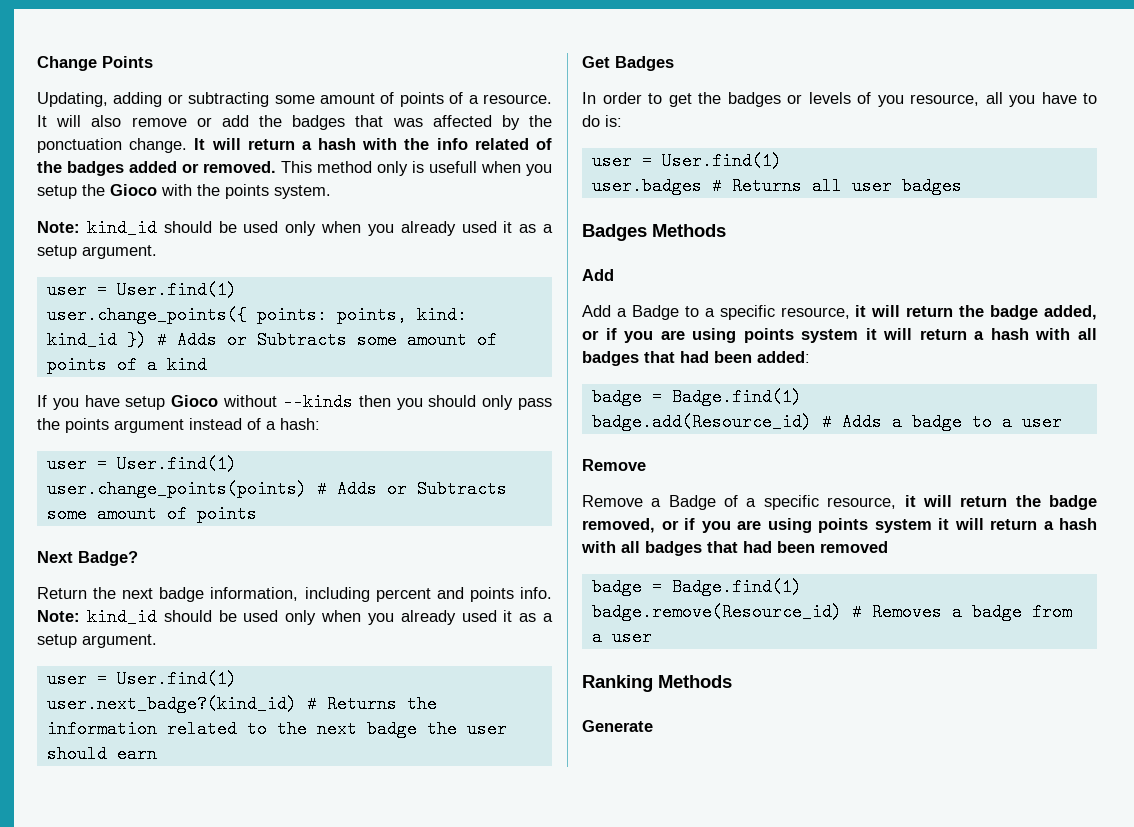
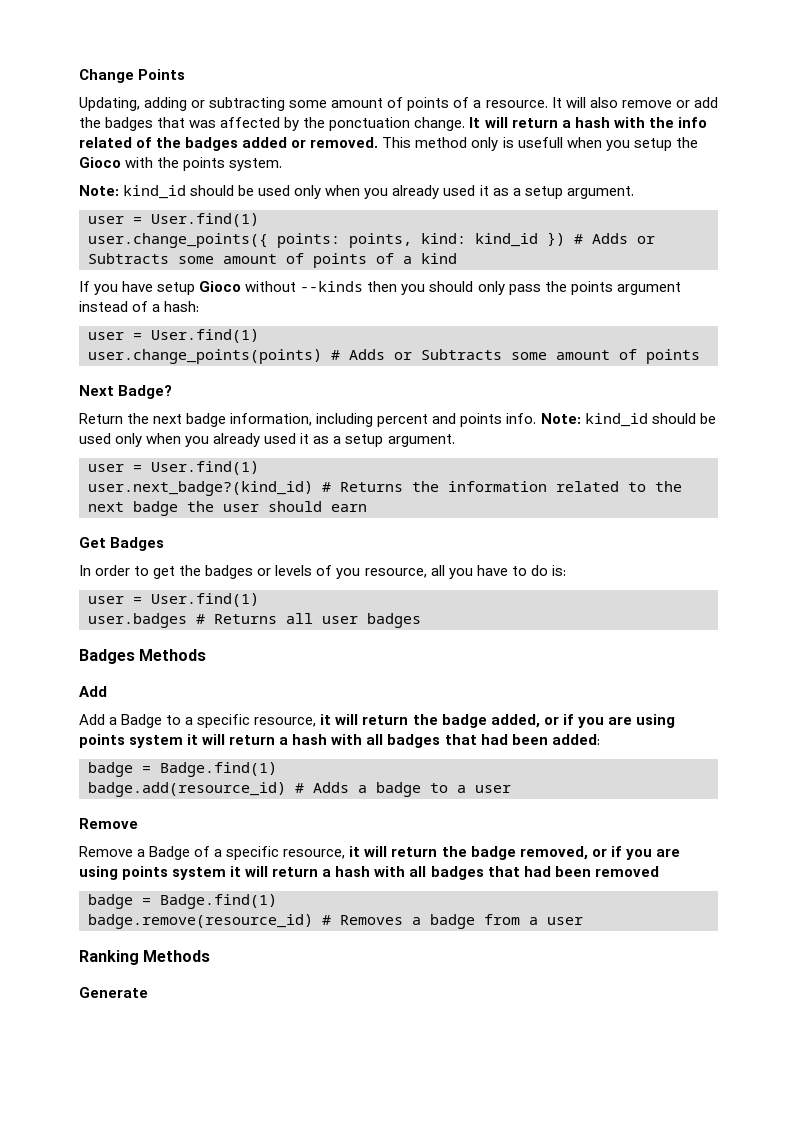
- badge.add(Resource_id) # Adds a badge to a user
+ badge.add(resource_id) # Adds a badge to a user
- badge.remove(Resource_id) # Removes a badge from a user
+ badge.remove(resource_id) # Removes a badge from a user

